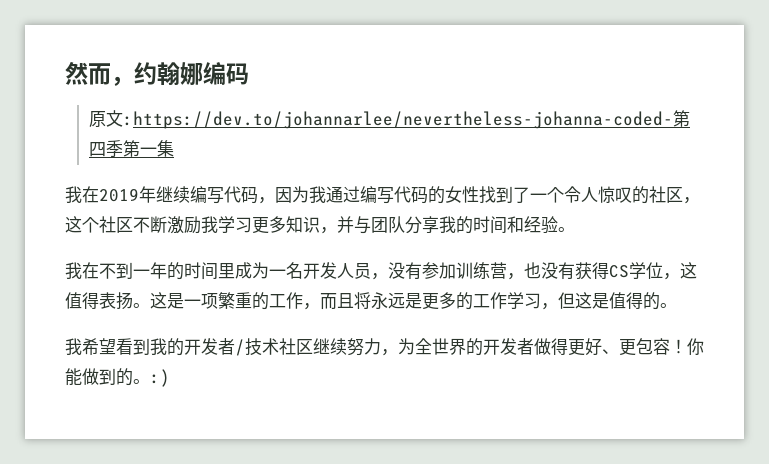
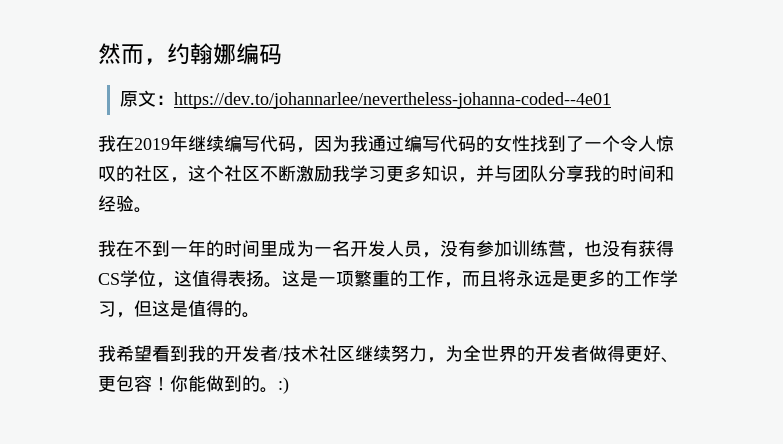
- 原文:https://dev.to/johannarlee/nevertheless-johanna-coded-第四季第一集
+ 原文：https://dev.to/johannarlee/nevertheless-johanna-coded--4e01

